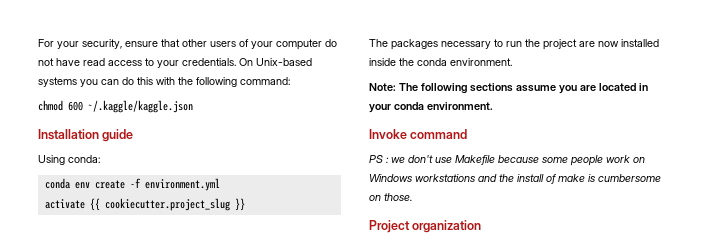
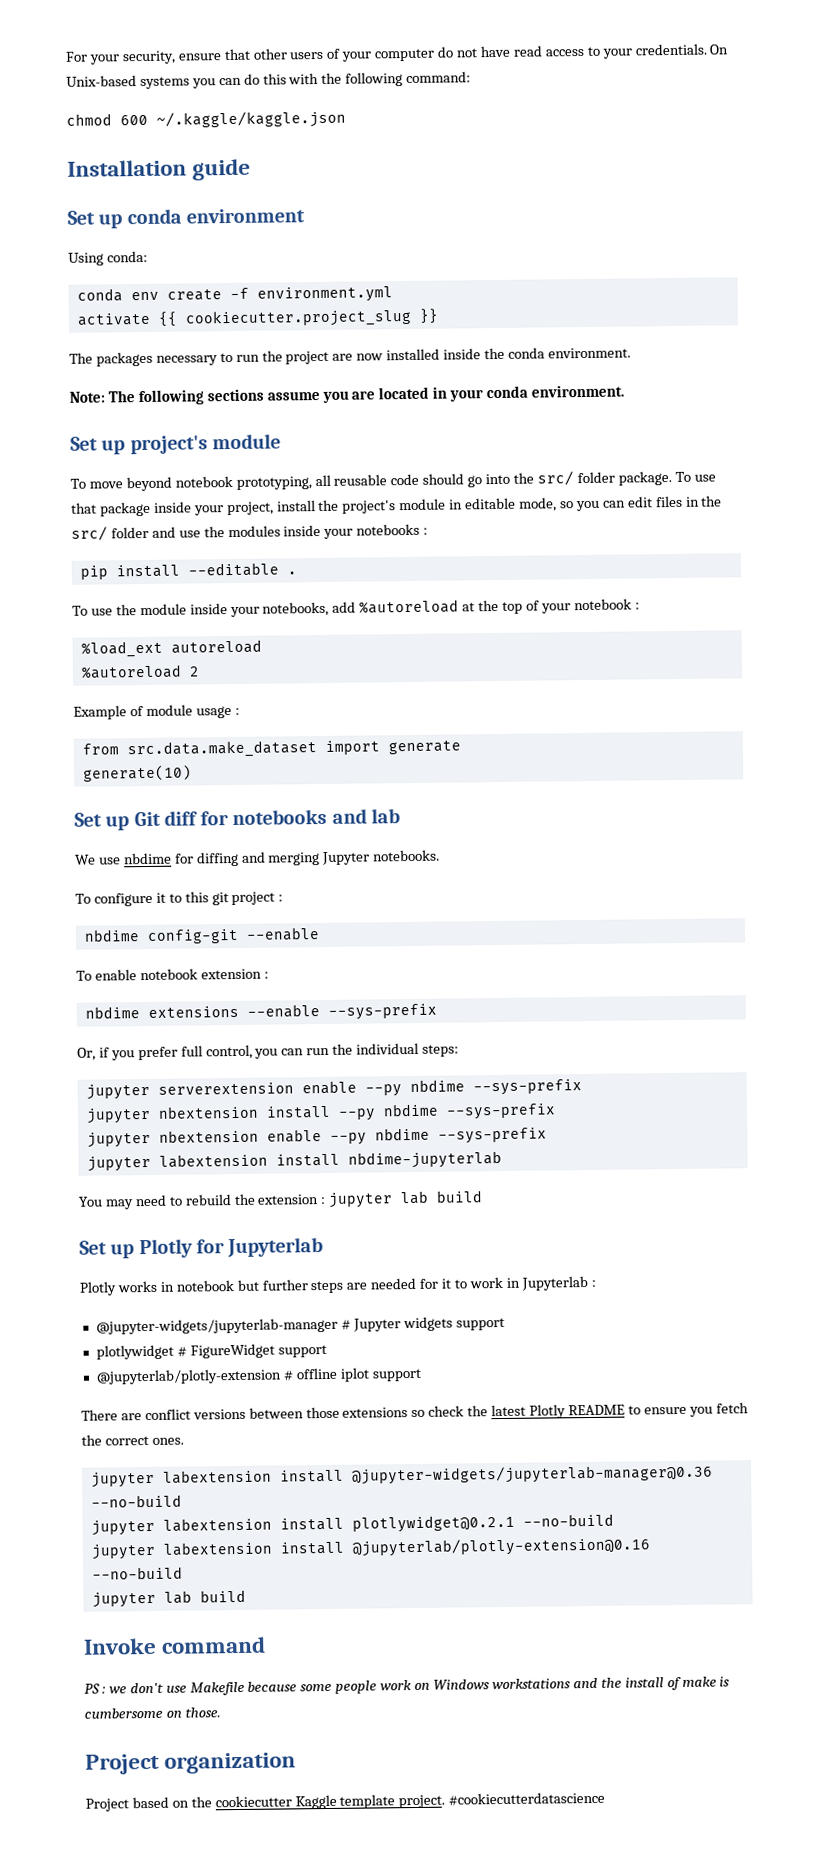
+ Set up conda environment
+ Set up project's module
+ To move beyond notebook prototyping, all reusable code should go into the src/ folder package. To use that package inside your project, install the project's module in editable mode, so you can edit files in the src/ folder and use the modules inside your notebooks :
+ pip install --editable .
+ To use the module inside your notebooks, add %autoreload at the top of your notebook :
+ %load_ext autoreload
+ %autoreload 2
+ Example of module usage :
+ from src.data.make_dataset import generate
+ generate(10)
+ Set up Git diff for notebooks and lab
+ We use nbdime for diffing and merging Jupyter notebooks.
+ To configure it to this git project :
+ nbdime config-git --enable
+ To enable notebook extension :
+ nbdime extensions --enable --sys-prefix
+ Or, if you prefer full control, you can run the individual steps:
+ jupyter serverextension enable --py nbdime --sys-prefix
+ jupyter nbextension install --py nbdime --sys-prefix
+ jupyter nbextension enable --py nbdime --sys-prefix
+ jupyter labextension install nbdime-jupyterlab
+ You may need to rebuild the extension : jupyter lab build
+ Set up Plotly for Jupyterlab
+ Plotly works in notebook but further steps are needed for it to work in Jupyterlab :
+ @jupyter-widgets/jupyterlab-manager # Jupyter widgets support
+ plotlywidget # FigureWidget support
+ @jupyterlab/plotly-extension # offline iplot support
+ There are conflict versions between those extensions so check the latest Plotly README to ensure you fetch the correct ones.
+ jupyter labextension install @jupyter-widgets/jupyterlab-manager@0.36 --no-build
+ jupyter labextension install plotlywidget@0.2.1 --no-build
+ jupyter labextension install @jupyterlab/plotly-extension@0.16 --no-build
+ jupyter lab build
+ Project based on the cookiecutter Kaggle template project. #cookiecutterdatascience

